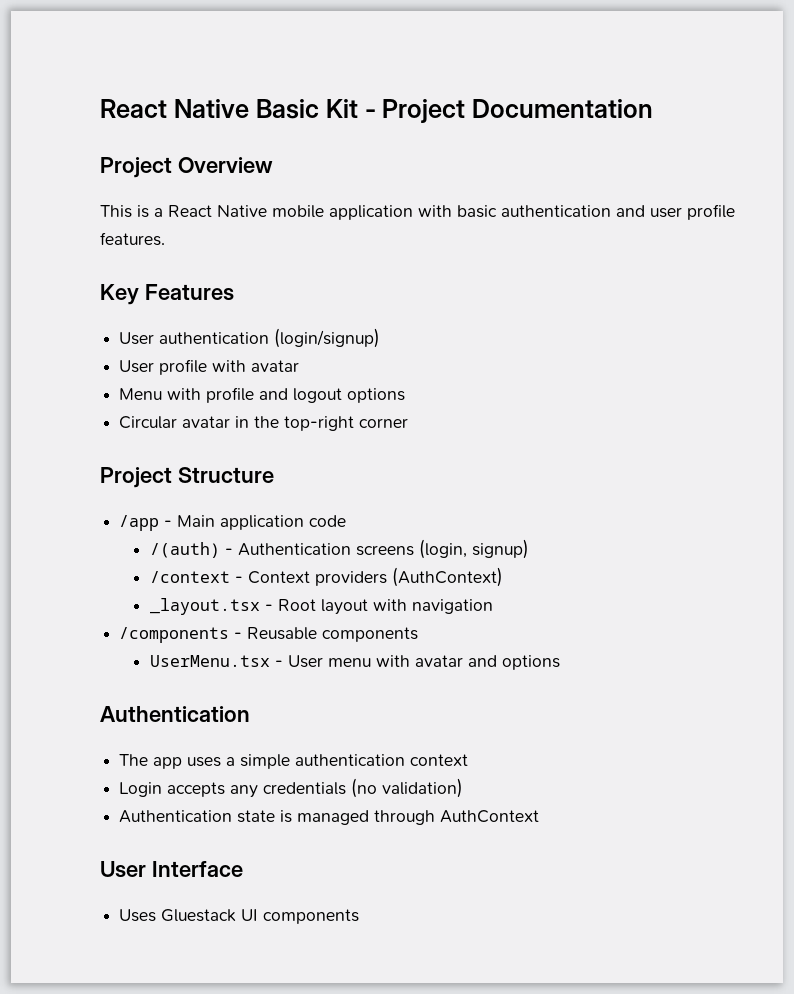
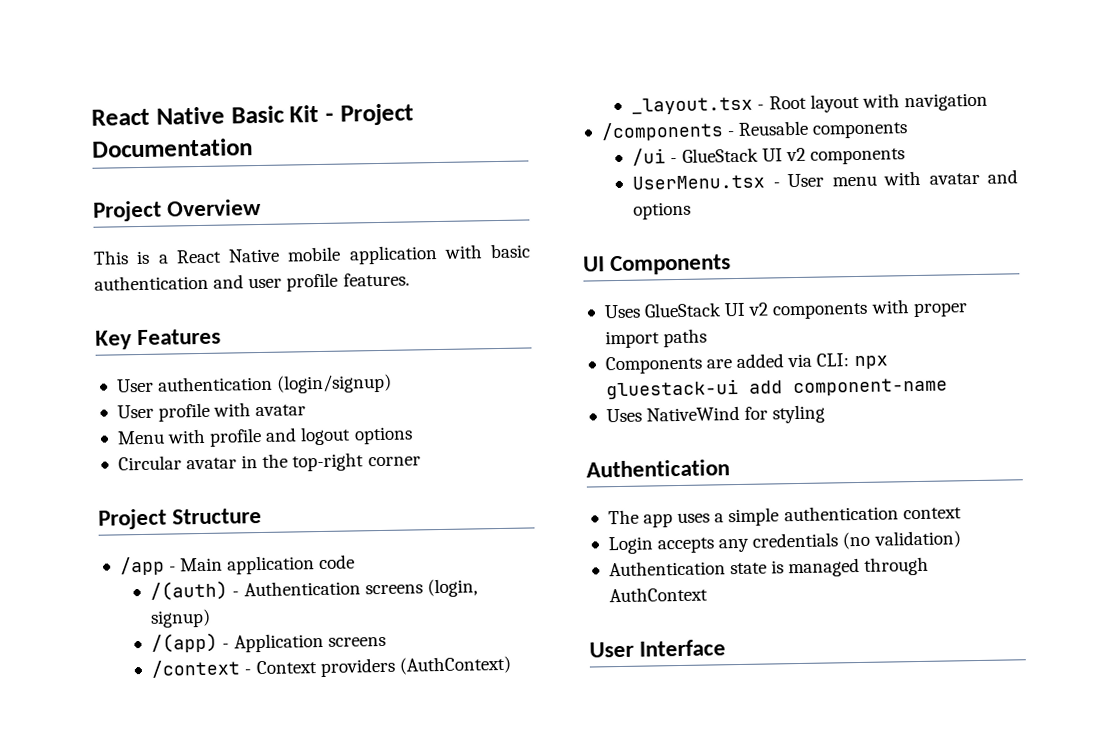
+ /(app) - Application screens
+ /ui - GlueStack UI v2 components
+ UI Components
+ Uses GlueStack UI v2 components with proper import paths
+ Components are added via CLI: npx gluestack-ui add component-name
+ Uses NativeWind for styling
- Uses Gluestack UI components

